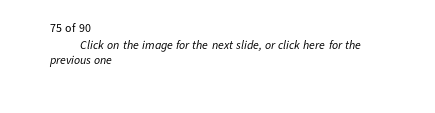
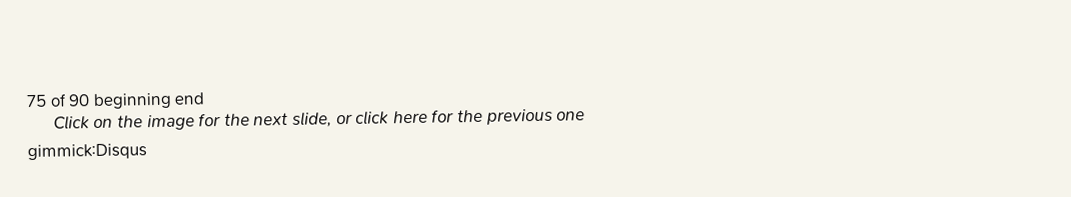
- 75 of 90
+ 75 of 90 beginning end
+ gimmick:Disqus

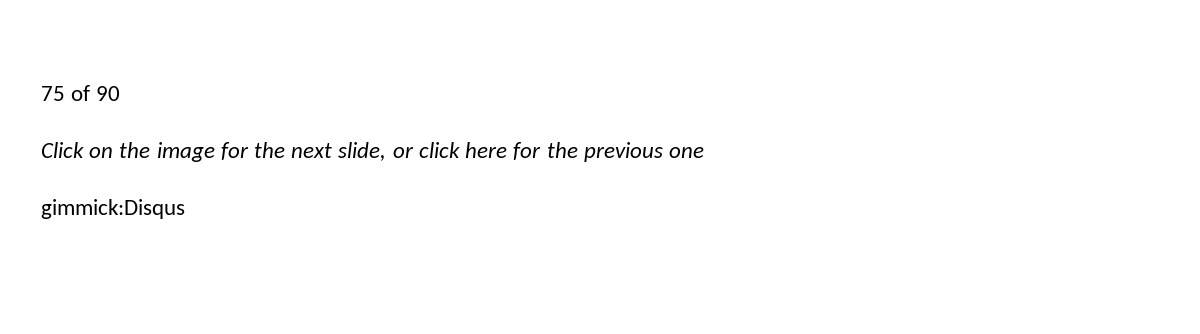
- 75 of 90 beginning end
+ 75 of 90

